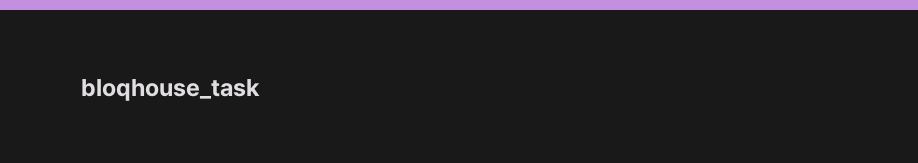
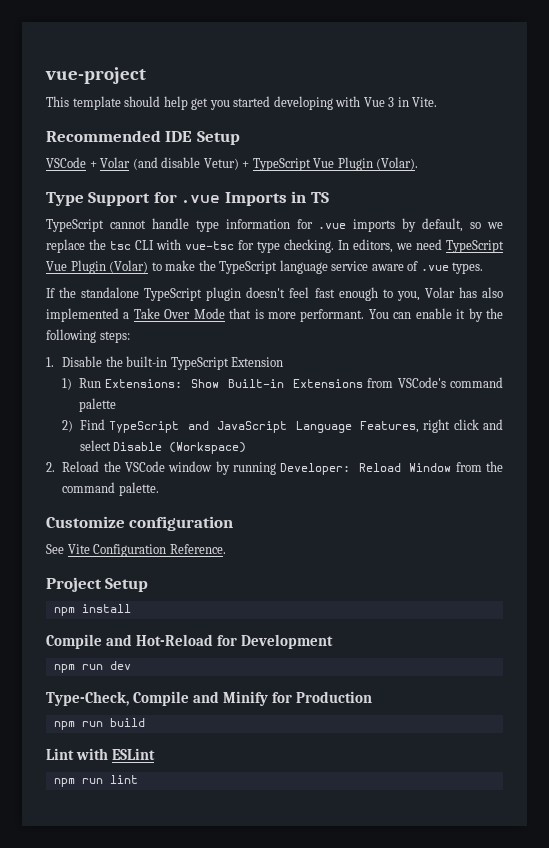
- bloqhouse_task
+ vue-project
+ This template should help get you started developing with Vue 3 in Vite.
+ Recommended IDE Setup
+ VSCode + Volar (and disable Vetur) + TypeScript Vue Plugin (Volar).
+ Type Support for .vue Imports in TS
+ TypeScript cannot handle type information for .vue imports by default, so we replace the tsc CLI with vue-tsc for type checking. In editors, we need TypeScript Vue Plugin (Volar) to make the TypeScript language service aware of .vue types.
+ If the standalone TypeScript plugin doesn't feel fast enough to you, Volar has also implemented a Take Over Mode that is more performant. You can enable it by the following steps:
+ 1. Disable the built-in TypeScript Extension
+ 1) Run Extensions: Show Built-in Extensions from VSCode's command palette
+ 2) Find TypeScript and JavaScript Language Features, right click and select Disable (Workspace)
+ 2. Reload the VSCode window by running Developer: Reload Window from the command palette.
+ Customize configuration
+ See Vite Configuration Reference.
+ Project Setup
+ npm install
+ Compile and Hot-Reload for Development
+ npm run dev
+ Type-Check, Compile and Minify for Production
+ npm run build
+ Lint with ESLint
+ npm run lint

